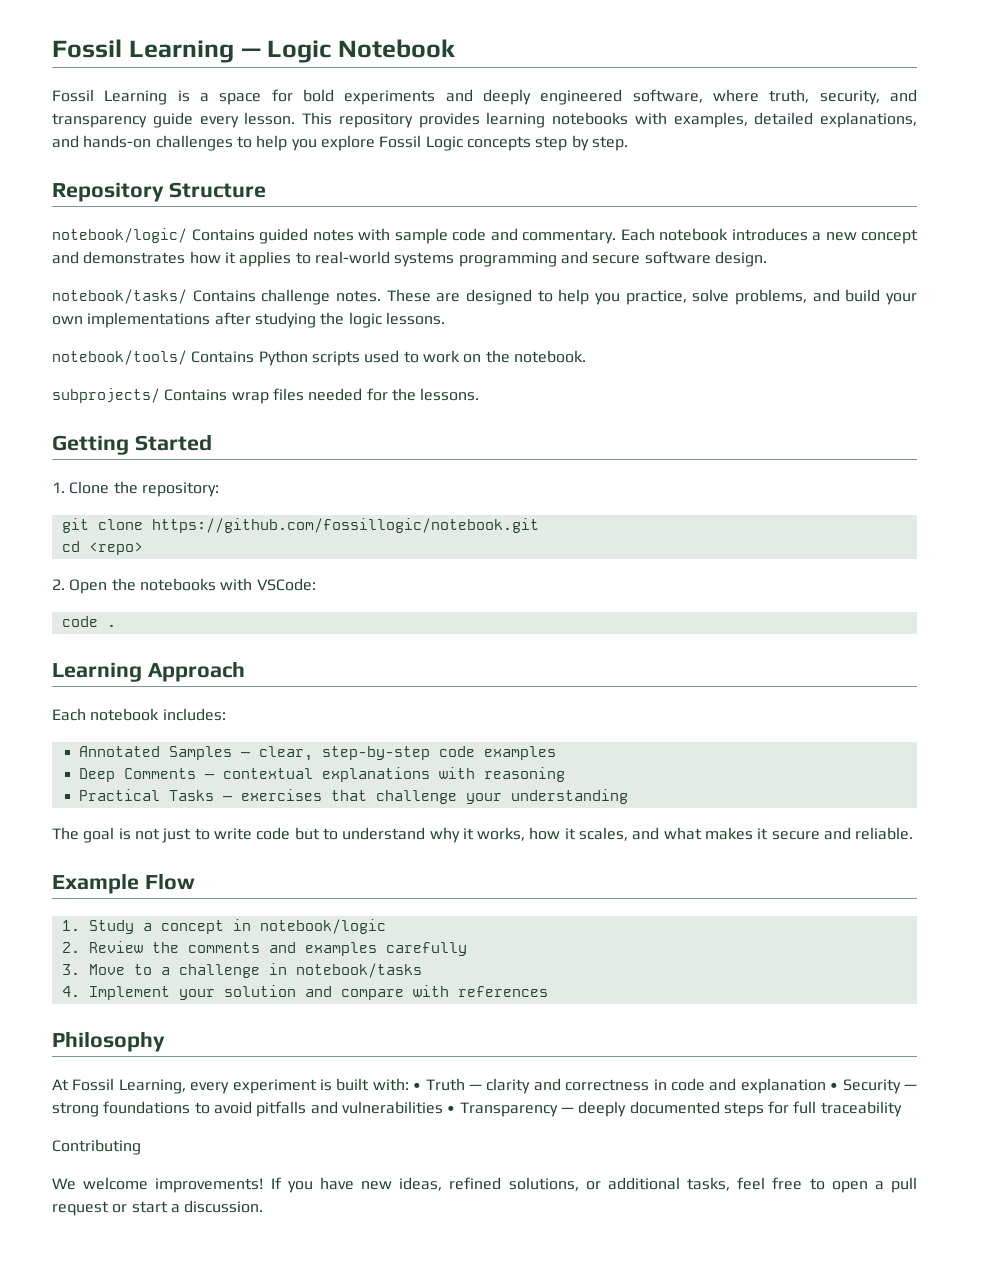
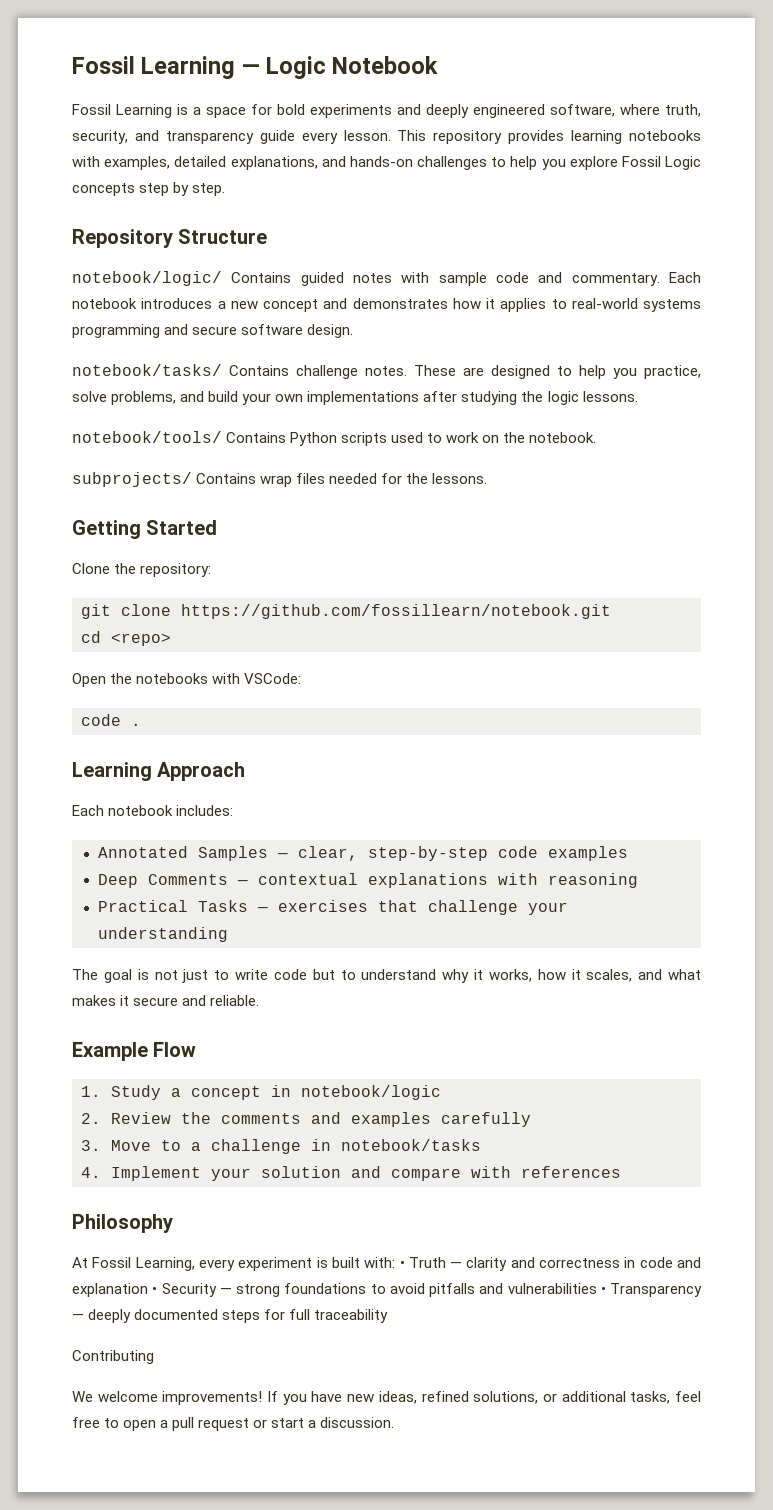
- 1. Clone the repository:
+ Clone the repository:
- git clone https://github.com/fossillogic/notebook.git
+ git clone https://github.com/fossillearn/notebook.git
- 2. Open the notebooks with VSCode:
+ Open the notebooks with VSCode:

